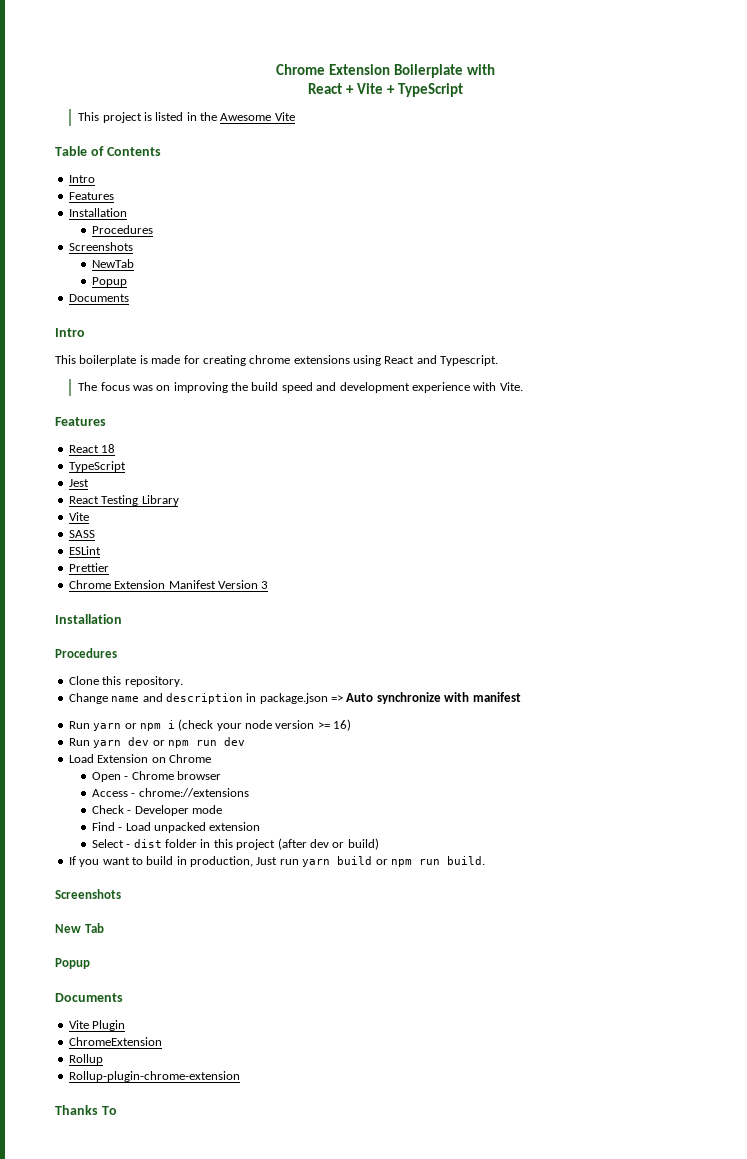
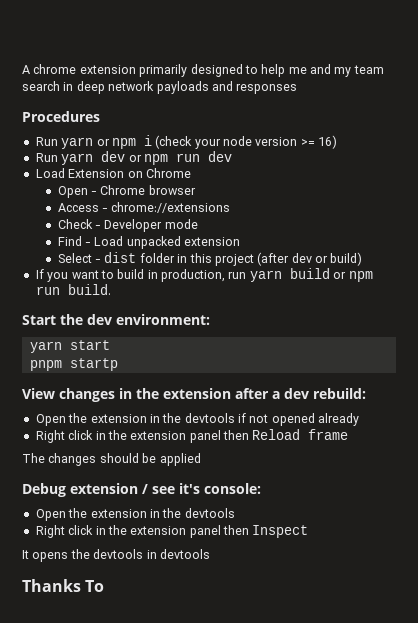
- Chrome Extension Boilerplate with
- React + Vite + TypeScript
- This project is listed in the Awesome Vite
- Table of Contents
- Intro
- Features
- Installation
+ A chrome extension primarily designed to help me and my team search in deep network payloads and responses
  Procedures
- Screenshots
- NewTab
- Popup
- Documents
- Intro
- This boilerplate is made for creating chrome extensions using React and Typescript.
- The focus was on improving the build speed and development experience with Vite.
- Features
- React 18
- TypeScript
- Jest
- React Testing Library
- Vite
- SASS
- ESLint
- Prettier
- Chrome Extension Manifest Version 3
- Installation
- Procedures
- Clone this repository.
- Change name and description in package.json => Auto synchronize with manifest
- If you want to build in production, Just run yarn build or npm run build.
- Screenshots
- New Tab
- Popup
- Documents
- Vite Plugin
- ChromeExtension
- Rollup
- Rollup-plugin-chrome-extension
+ If you want to build in production, run yarn build or npm run build.
+ Start the dev environment:
+ yarn start
+ pnpm startp
+ View changes in the extension after a dev rebuild:
+ Open the extension in the devtools if not opened already
+ Right click in the extension panel then Reload frame
+ The changes should be applied
+ Debug extension / see it's console:
+ Open the extension in the devtools
+ Right click in the extension panel then Inspect
+ It opens the devtools in devtools

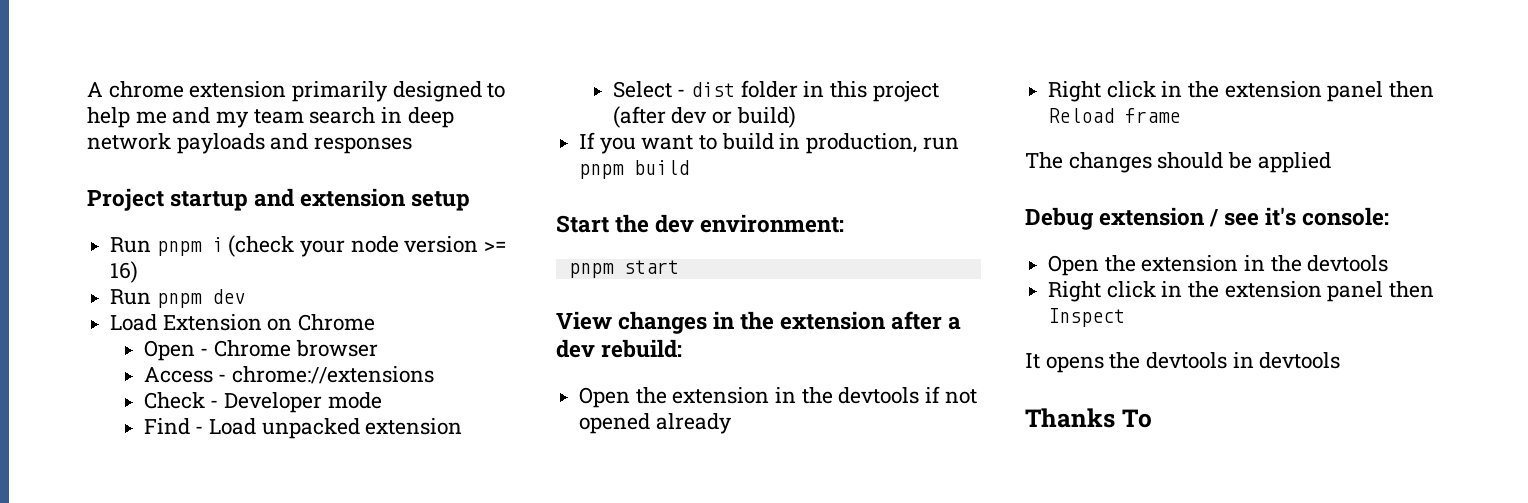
- Procedures
- Run yarn or npm i (check your node version >= 16)
+ Project startup and extension setup
+ Run pnpm i (check your node version >= 16)
- Run yarn dev or npm run dev
+ Run pnpm dev
- If you want to build in production, run yarn build or npm run build.
+ If you want to build in production, run pnpm build
- yarn start
+ pnpm start
- pnpm startp

